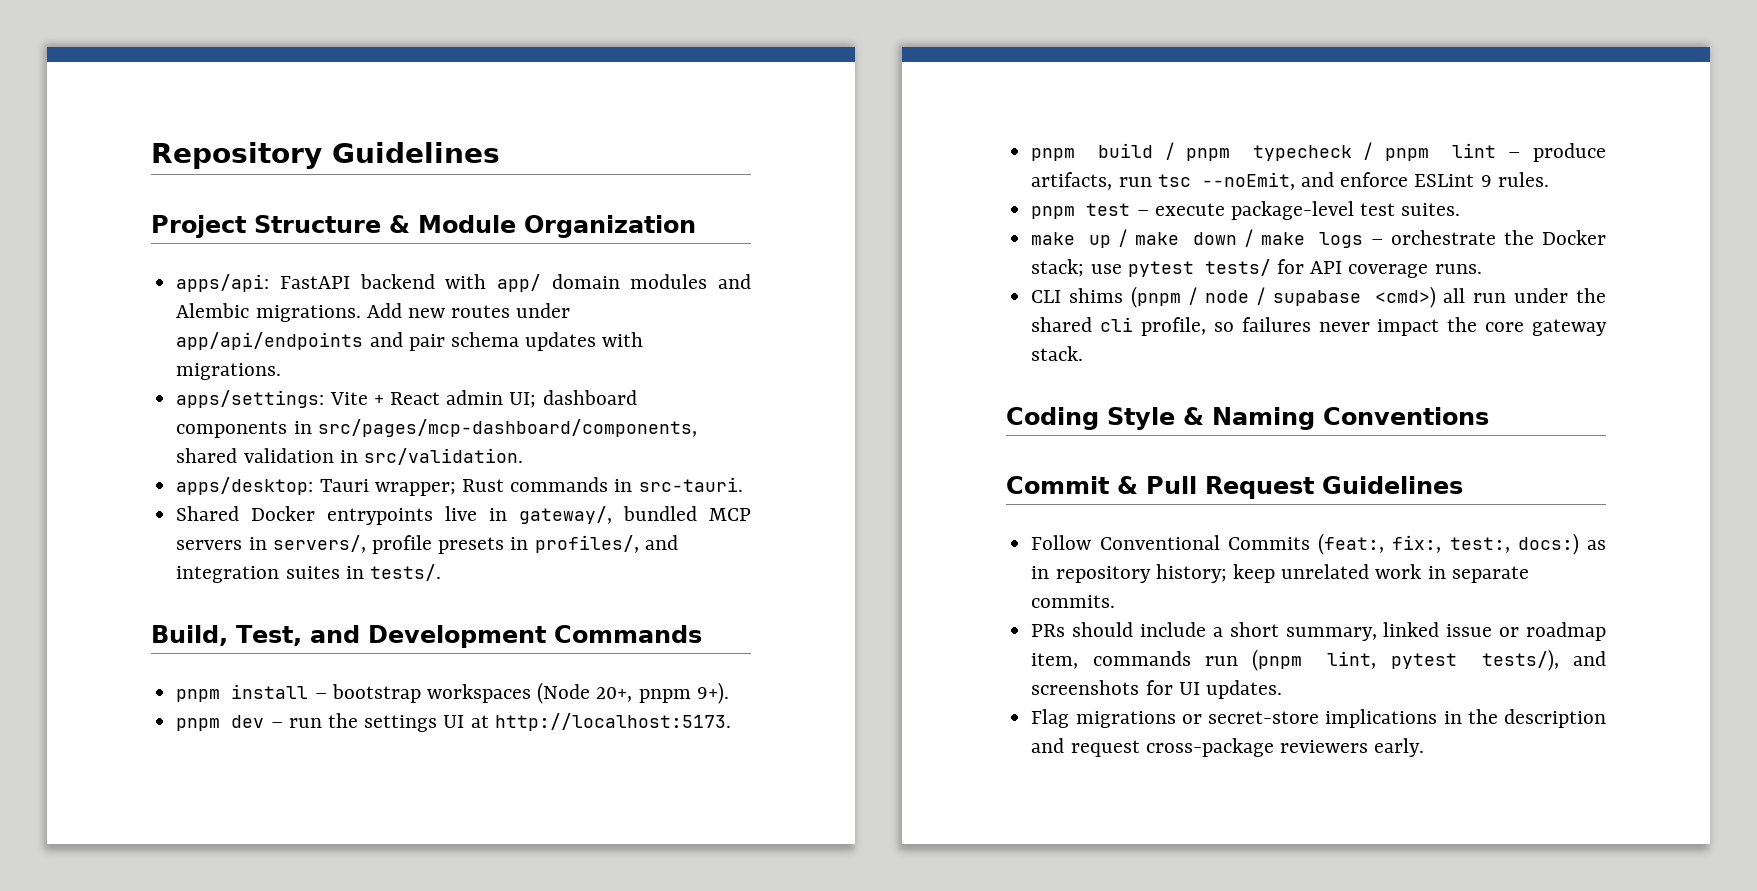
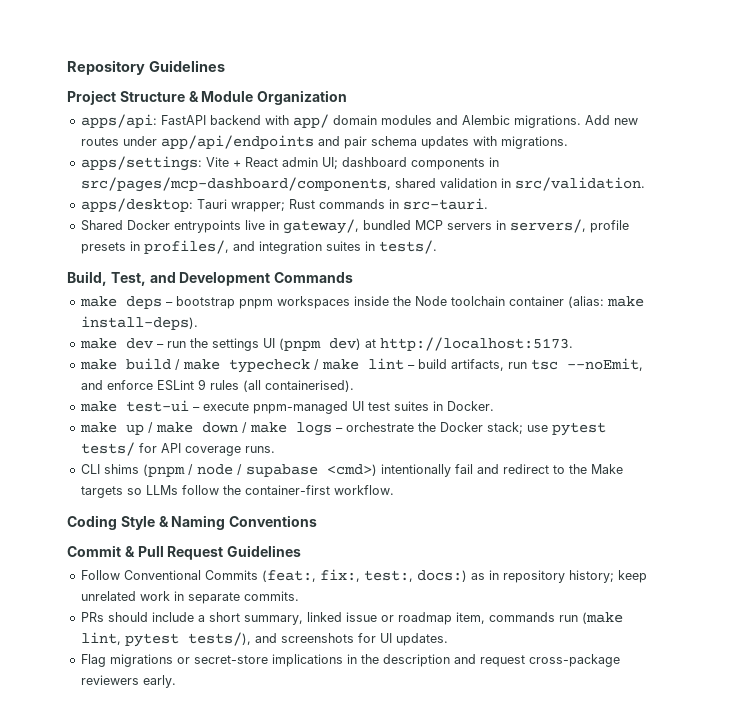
- pnpm install – bootstrap workspaces (Node 20+, pnpm 9+).
- pnpm dev – run the settings UI at http://localhost:5173.
+ make deps – bootstrap pnpm workspaces inside the Node toolchain container (alias: make install-deps).
+ make dev – run the settings UI (pnpm dev) at http://localhost:5173.
- pnpm build / pnpm typecheck / pnpm lint – produce artifacts, run tsc --noEmit, and enforce ESLint 9 rules.
- pnpm test – execute package-level test suites.
+ make build / make typecheck / make lint – build artifacts, run tsc --noEmit, and enforce ESLint 9 rules (all containerised).
+ make test-ui – execute pnpm-managed UI test suites in Docker.
- CLI shims (pnpm / node / supabase <cmd>) all run under the shared cli profile, so failures never impact the core gateway stack.
+ CLI shims (pnpm / node / supabase <cmd>) intentionally fail and redirect to the Make targets so LLMs follow the container-first workflow.
- PRs should include a short summary, linked issue or roadmap item, commands run (pnpm lint, pytest tests/), and screenshots for UI updates.
+ PRs should include a short summary, linked issue or roadmap item, commands run (make lint, pytest tests/), and screenshots for UI updates.

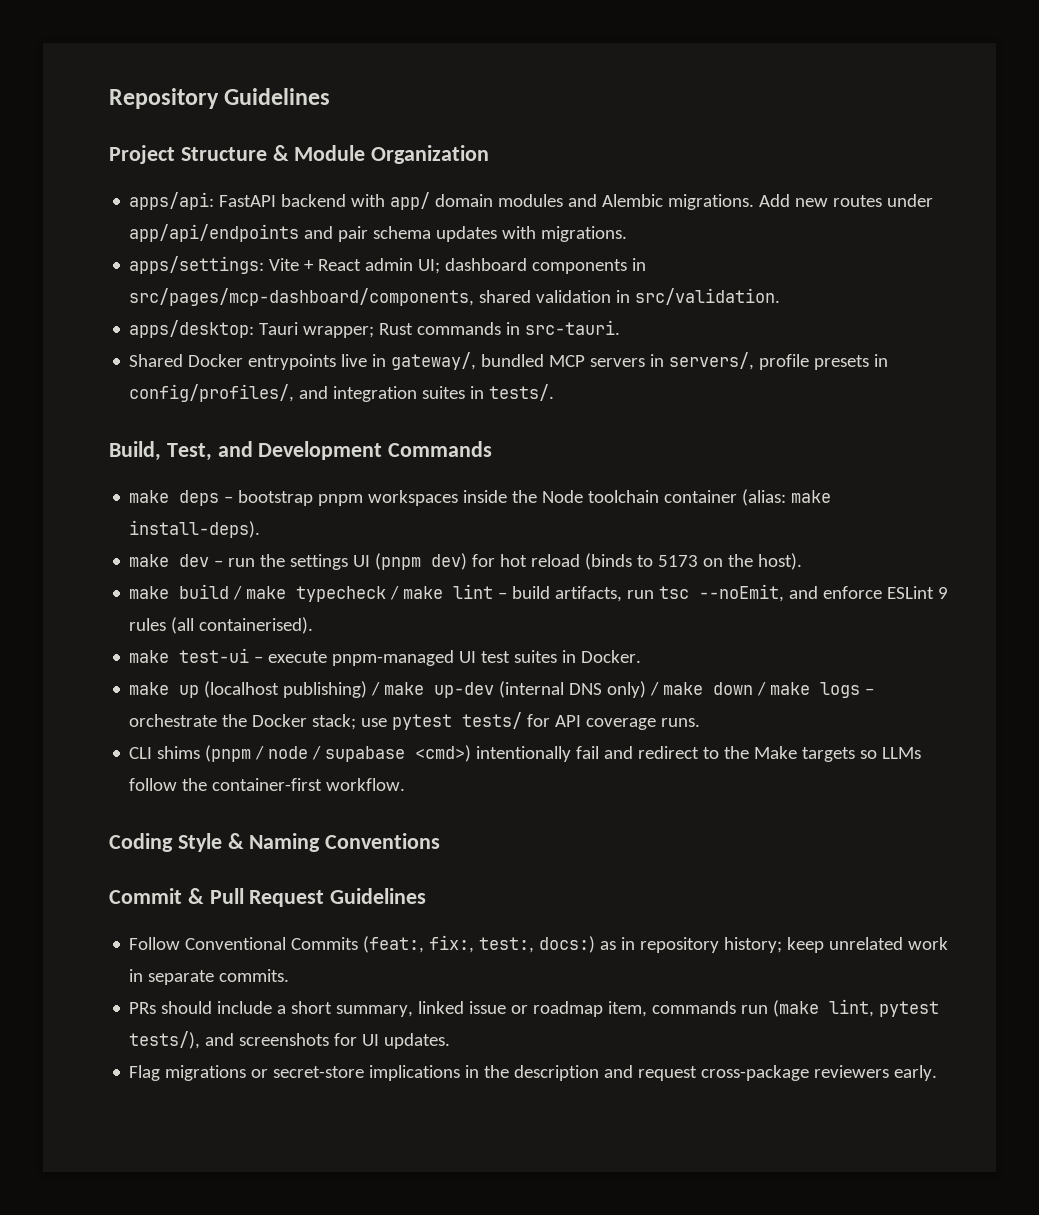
- Shared Docker entrypoints live in gateway/, bundled MCP servers in servers/, profile presets in profiles/, and integration suites in tests/.
+ Shared Docker entrypoints live in gateway/, bundled MCP servers in servers/, profile presets in config/profiles/, and integration suites in tests/.
- make dev – run the settings UI (pnpm dev) at http://localhost:5173.
+ make dev – run the settings UI (pnpm dev) for hot reload (binds to 5173 on the host).
- make up / make down / make logs – orchestrate the Docker stack; use pytest tests/ for API coverage runs.
+ make up (localhost publishing) / make up-dev (internal DNS only) / make down / make logs – orchestrate the Docker stack; use pytest tests/ for API coverage runs.

